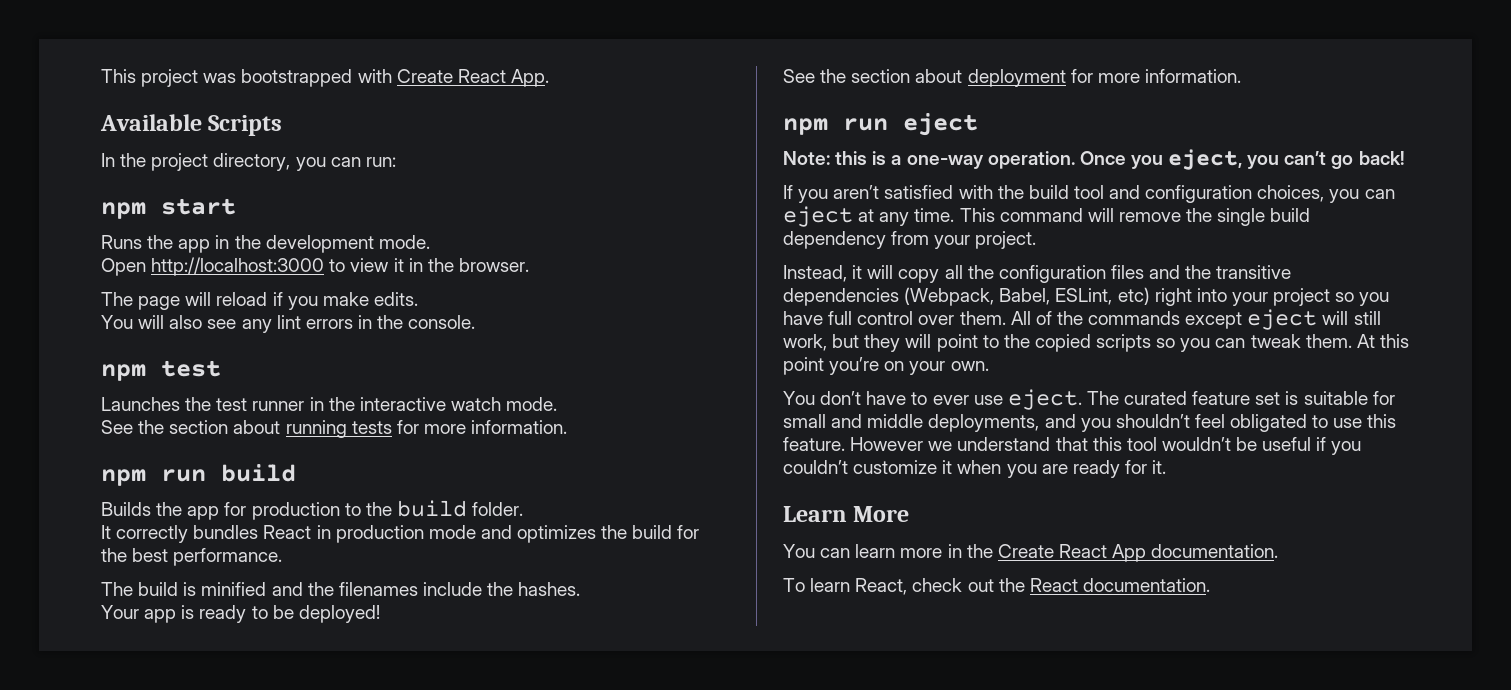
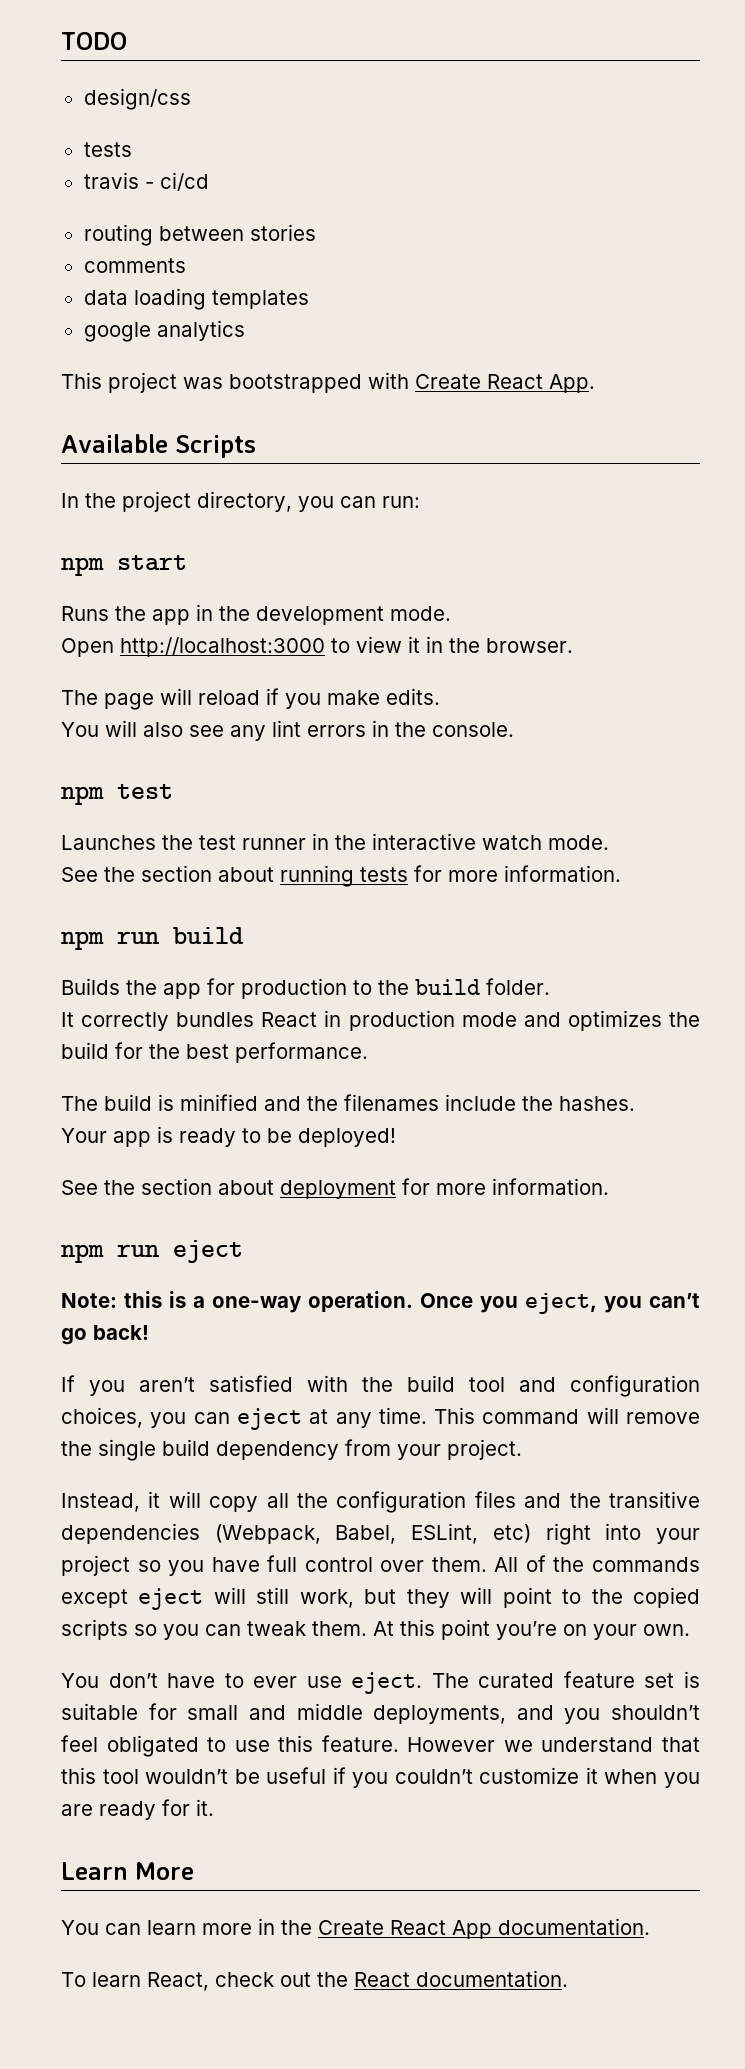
+ TODO
+ design/css
+ tests
+ travis - ci/cd
+ routing between stories
+ comments
+ data loading templates
+ google analytics

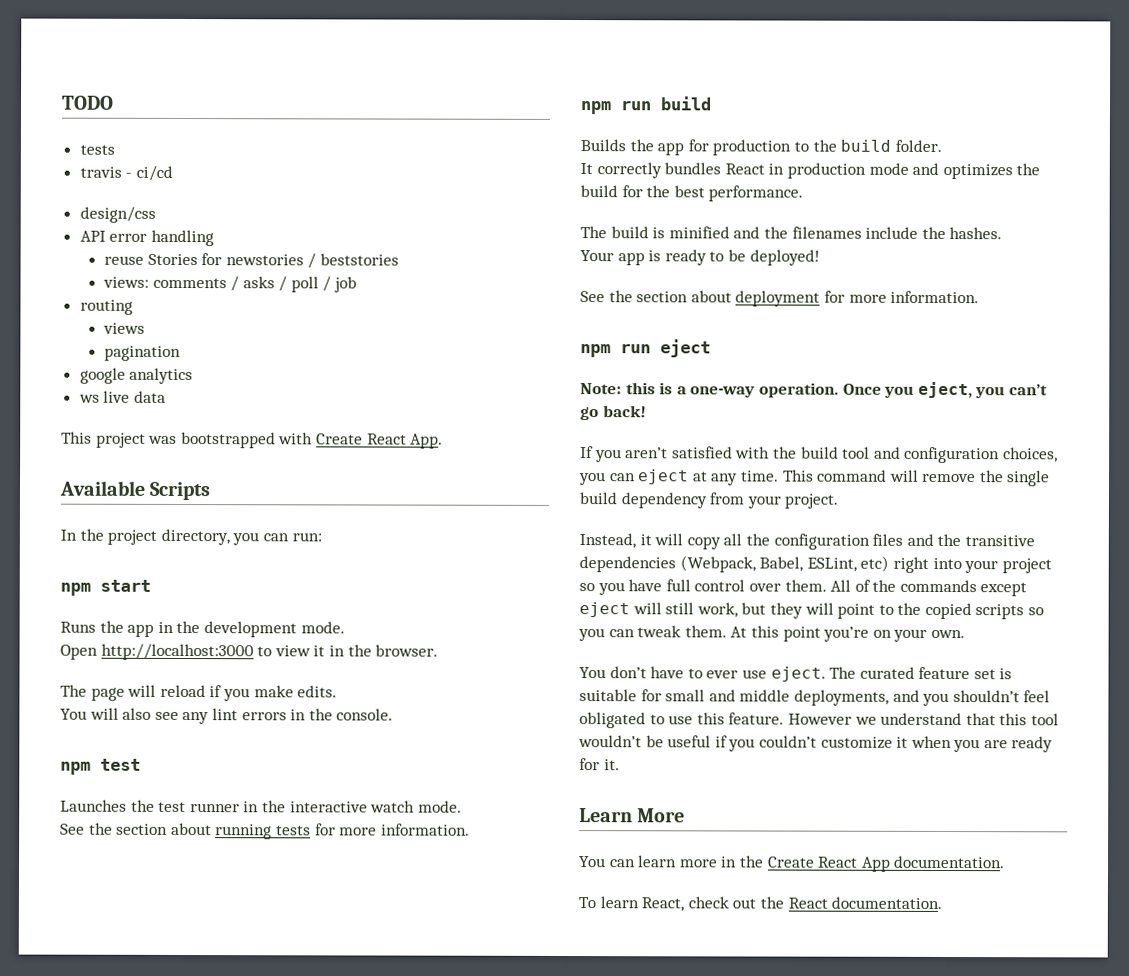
- design/css
- routing between stories
- comments
- data loading templates
+ design/css
+ API error handling
+ reuse Stories for newstories / beststories
+ views: comments / asks / poll / job
+ routing
+ views
+ pagination
+ ws live data

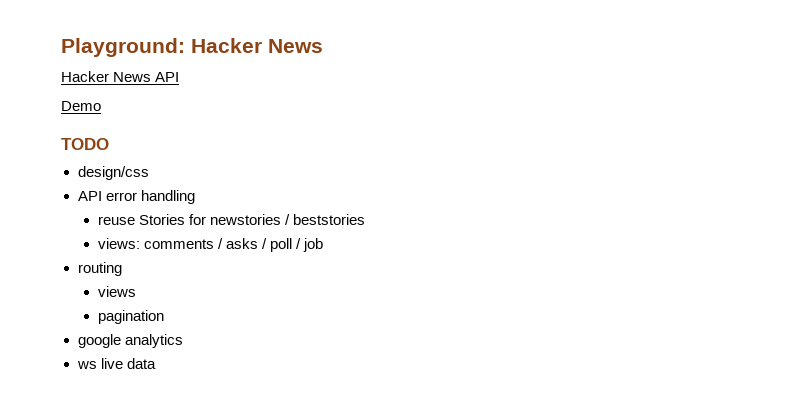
+ Playground: Hacker News
+ Hacker News API
+ Demo
  TODO
- tests
- travis - ci/cd
- This project was bootstrapped with Create React App.
- Available Scripts
- In the project directory, you can run:
- npm start
- Runs the app in the development mode.
- Open http://localhost:3000 to view it in the browser.
- The page will reload if you make edits.
- You will also see any lint errors in the console.
- npm test
- Launches the test runner in the interactive watch mode.
- See the section about running tests for more information.
- npm run build
- Builds the app for production to the build folder.
- It correctly bundles React in production mode and optimizes the build for the best performance.
- The build is minified and the filenames include the hashes.
- Your app is ready to be deployed!
- See the section about deployment for more information.
- npm run eject
- Note: this is a one-way operation. Once you eject, you can’t go back!
- If you aren’t satisfied with the build tool and configuration choices, you can eject at any time. This command will remove the single build dependency from your project.
- Instead, it will copy all the configuration files and the transitive dependencies (Webpack, Babel, ESLint, etc) right into your project so you have full control over them. All of the commands except eject will still work, but they will point to the copied scripts so you can tweak them. At this point you’re on your own.
- You don’t have to ever use eject. The curated feature set is suitable for small and middle deployments, and you shouldn’t feel obligated to use this feature. However we understand that this tool wouldn’t be useful if you couldn’t customize it when you are ready for it.
- Learn More
- You can learn more in the Create React App documentation.
- To learn React, check out the React documentation.

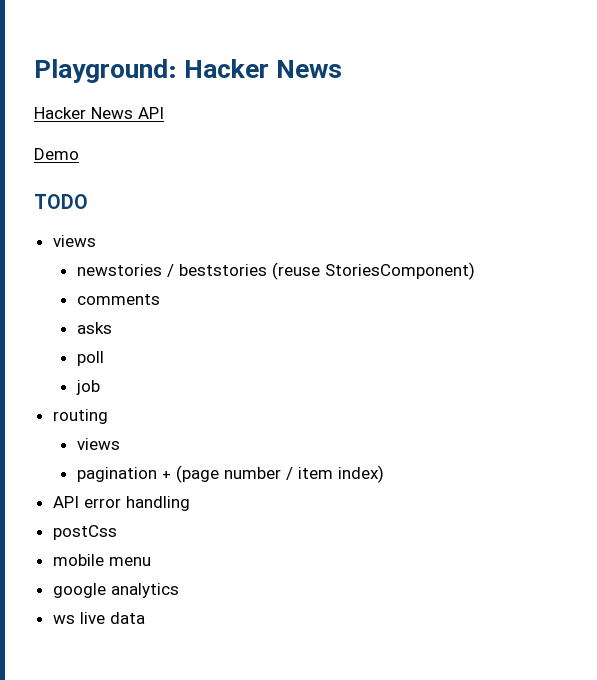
  TODO
- design/css
- API error handling
- reuse Stories for newstories / beststories
- views: comments / asks / poll / job
+ views
+ newstories / beststories (reuse StoriesComponent)
+ comments
+ asks
+ poll
+ job
- pagination
+ pagination + (page number / item index)
+ API error handling
+ postCss
+ mobile menu

